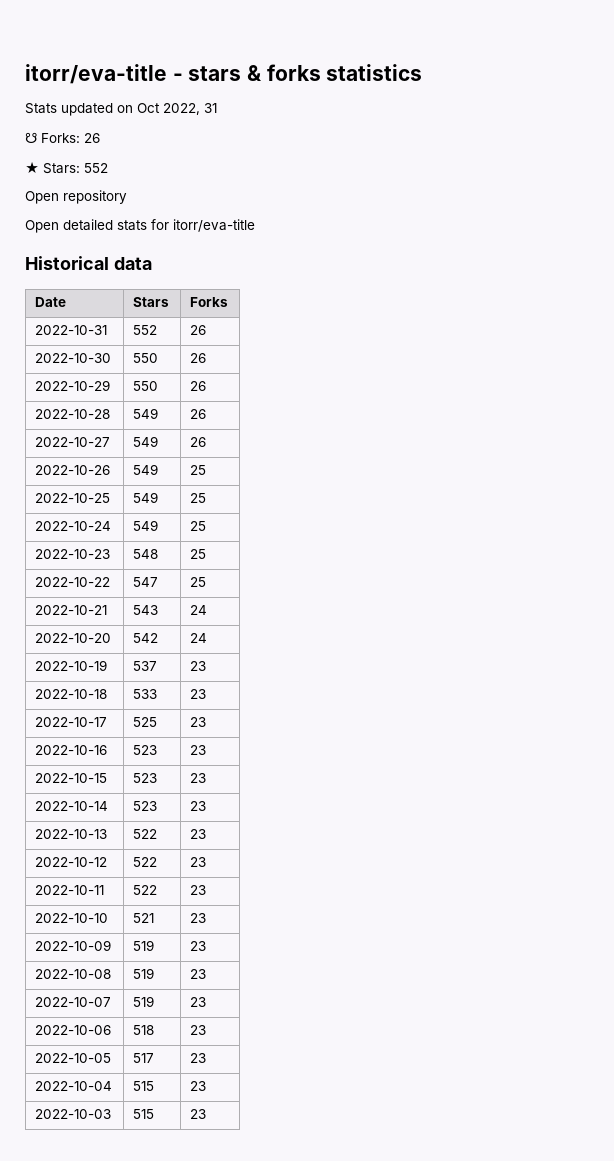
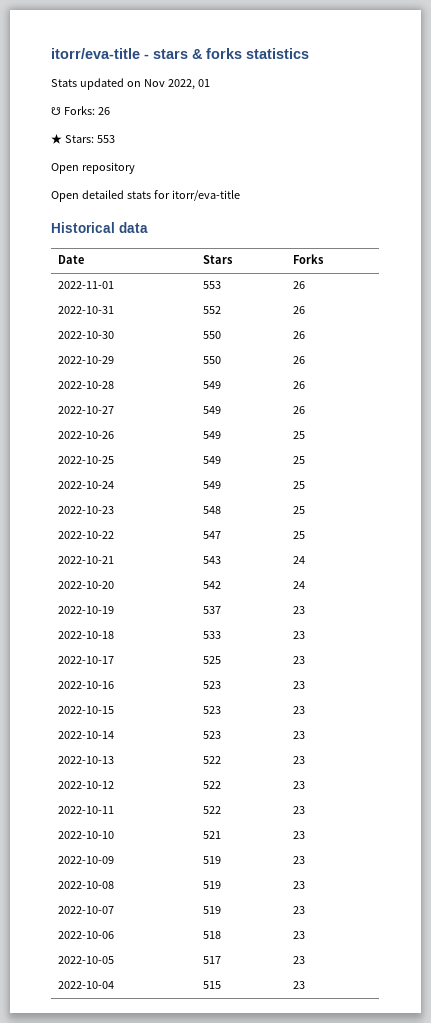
- Stats updated on Oct 2022, 31
+ Stats updated on Nov 2022, 01
- ★ Stars: 552
+ ★ Stars: 553
+ 2022-11-01 | 553 | 26
- 2022-10-03 | 515 | 23

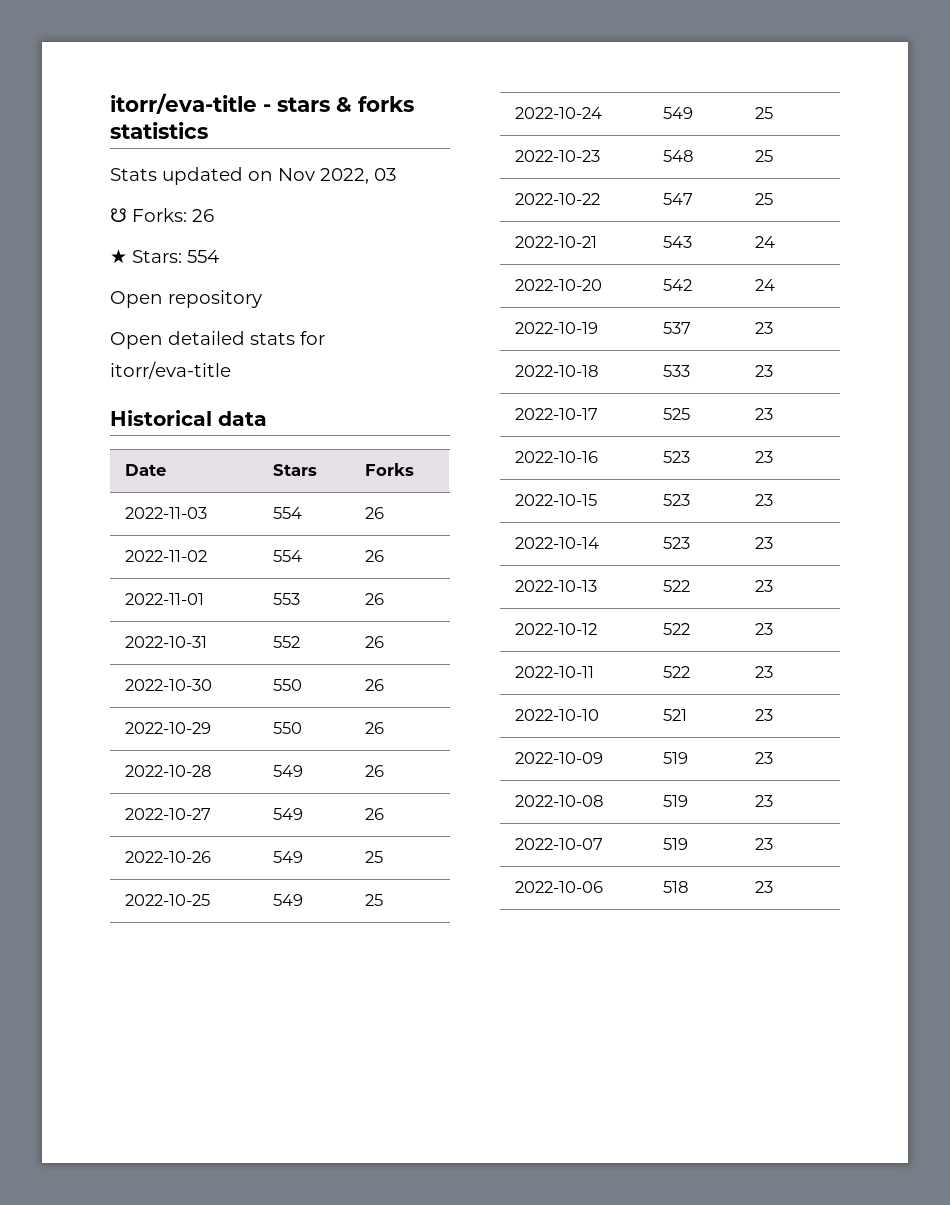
- Stats updated on Nov 2022, 01
+ Stats updated on Nov 2022, 03
- ★ Stars: 553
+ ★ Stars: 554
+ 2022-11-03 | 554 | 26
+ 2022-11-02 | 554 | 26
- 2022-10-05 | 517 | 23
- 2022-10-04 | 515 | 23

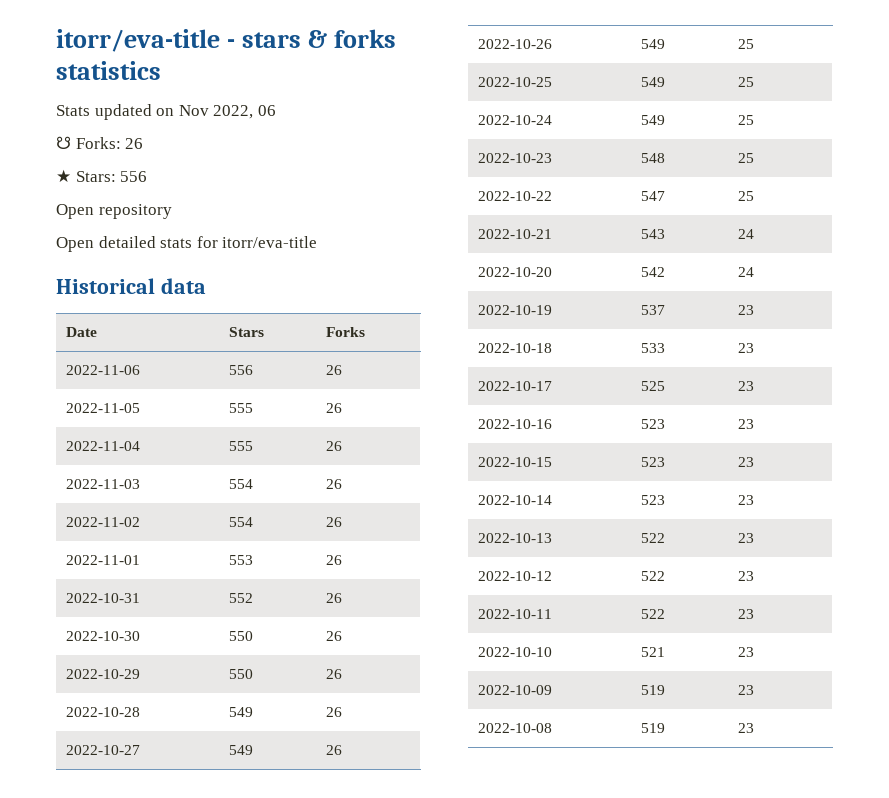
- Stats updated on Nov 2022, 03
+ Stats updated on Nov 2022, 06
- ★ Stars: 554
+ ★ Stars: 556
+ 2022-11-06 | 556 | 26
+ 2022-11-05 | 555 | 26
+ 2022-11-04 | 555 | 26
- 2022-10-07 | 519 | 23
- 2022-10-06 | 518 | 23

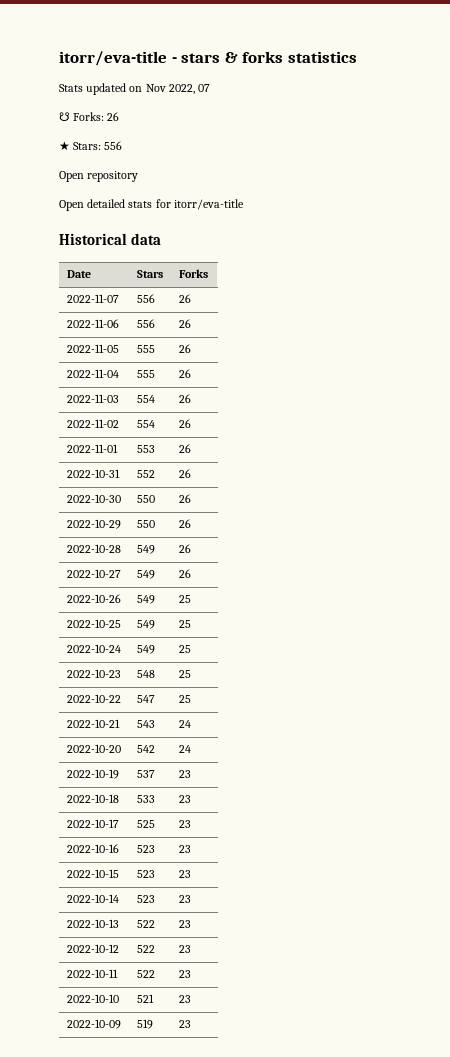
- Stats updated on Nov 2022, 06
+ Stats updated on Nov 2022, 07
+ 2022-11-07 | 556 | 26
- 2022-10-08 | 519 | 23

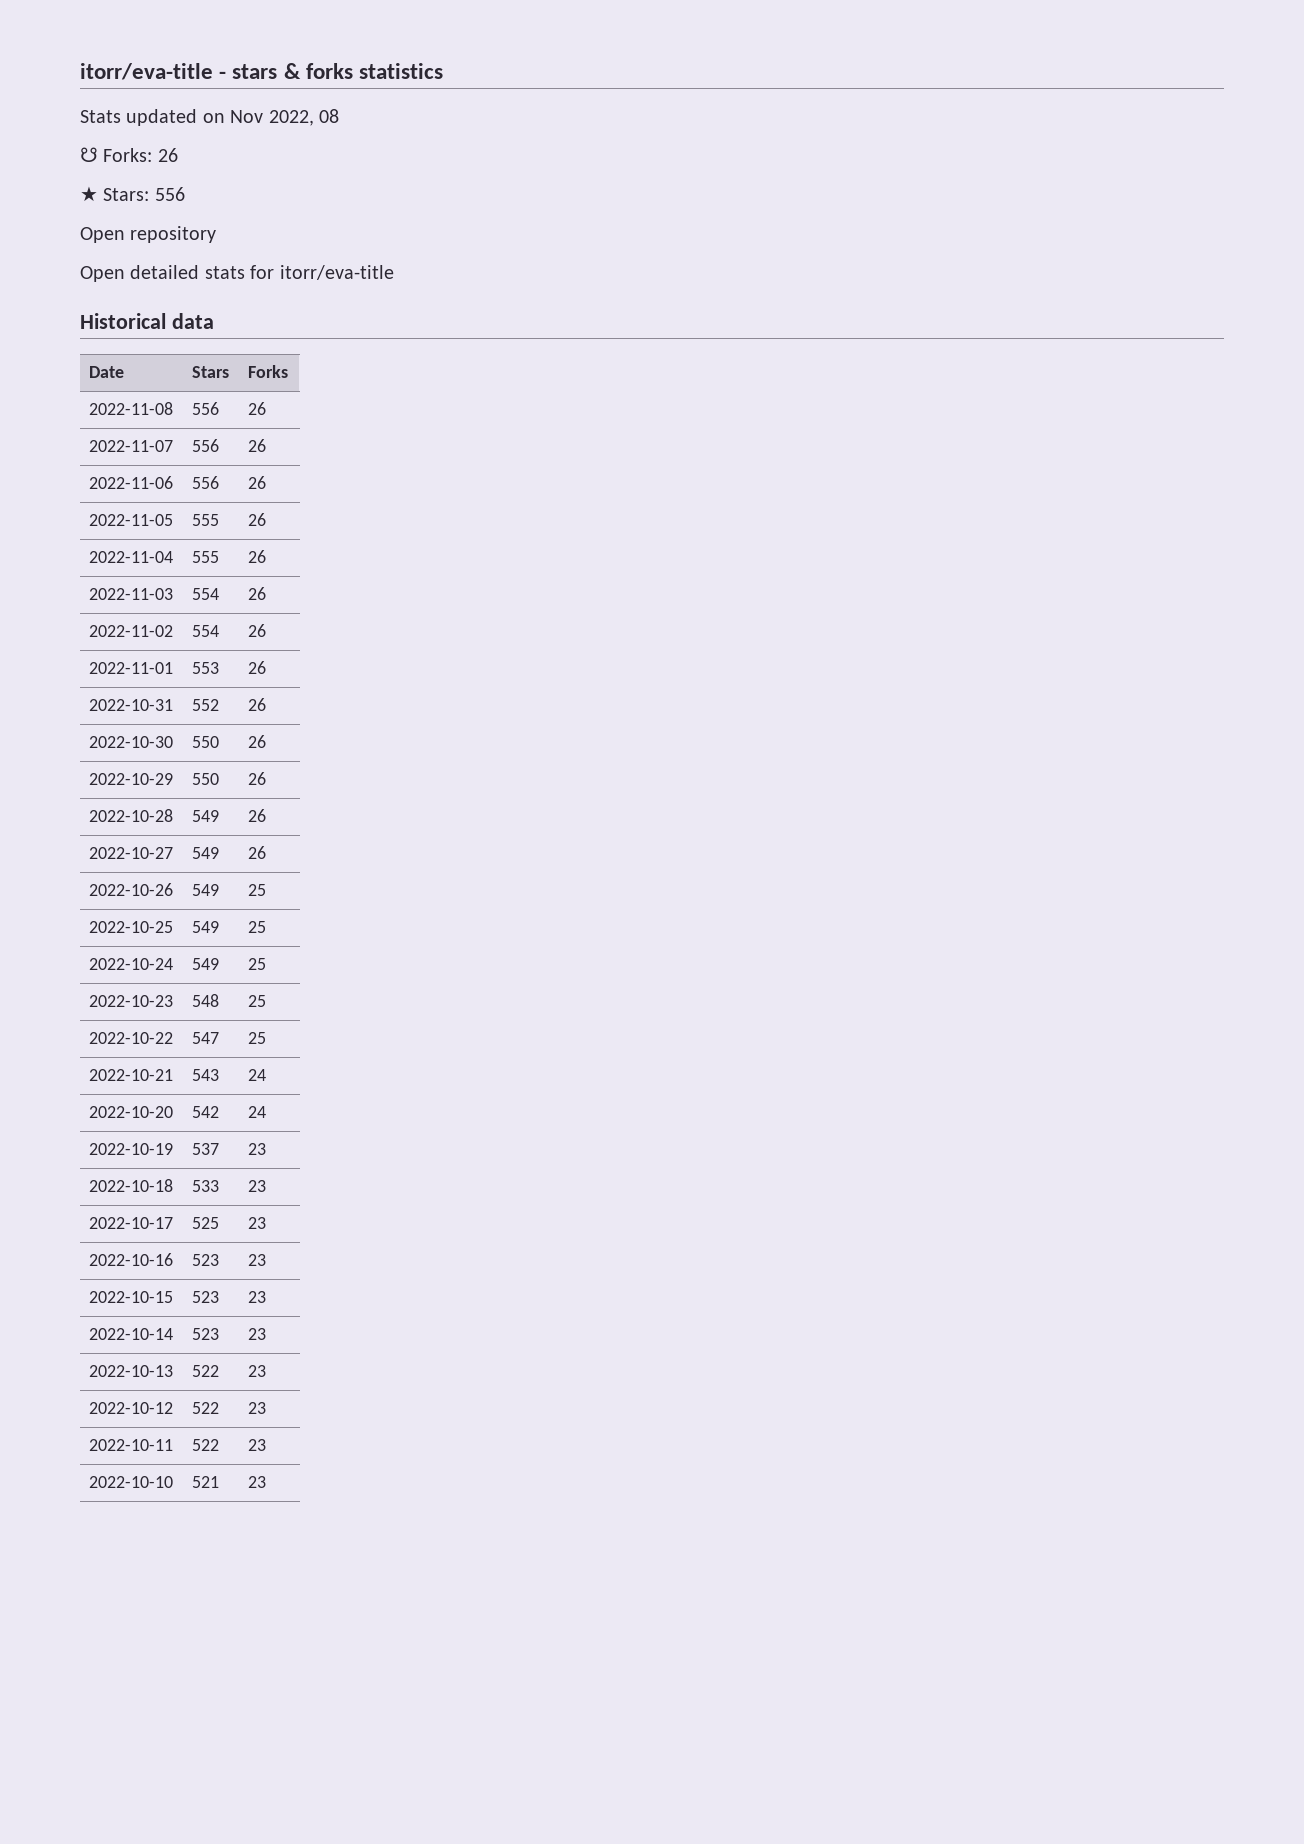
- Stats updated on Nov 2022, 07
+ Stats updated on Nov 2022, 08
+ 2022-11-08 | 556 | 26
- 2022-10-09 | 519 | 23

